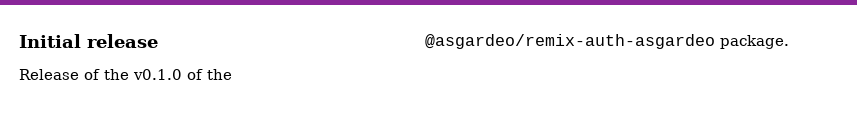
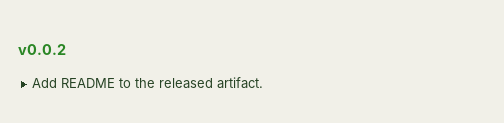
- Initial release
- Release of the v0.1.0 of the @asgardeo/remix-auth-asgardeo package.
+ v0.0.2
+ Add README to the released artifact.

